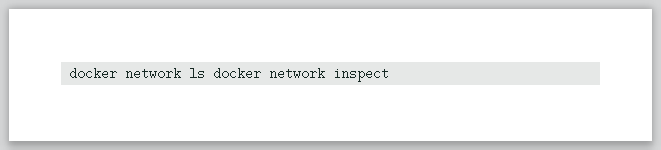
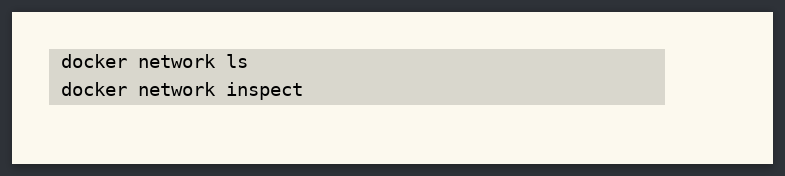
- docker network ls docker network inspect
+ docker network ls
+ docker network inspect

